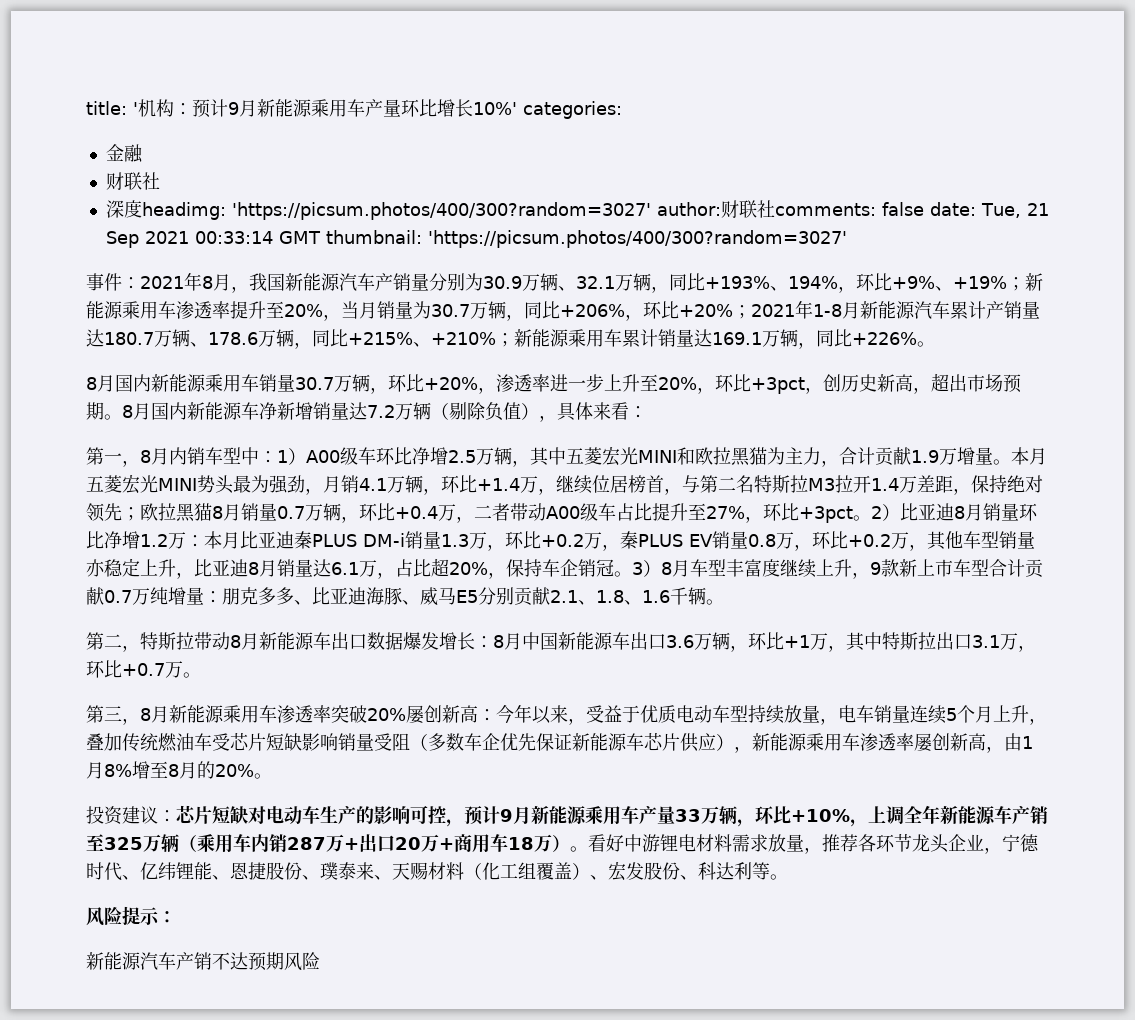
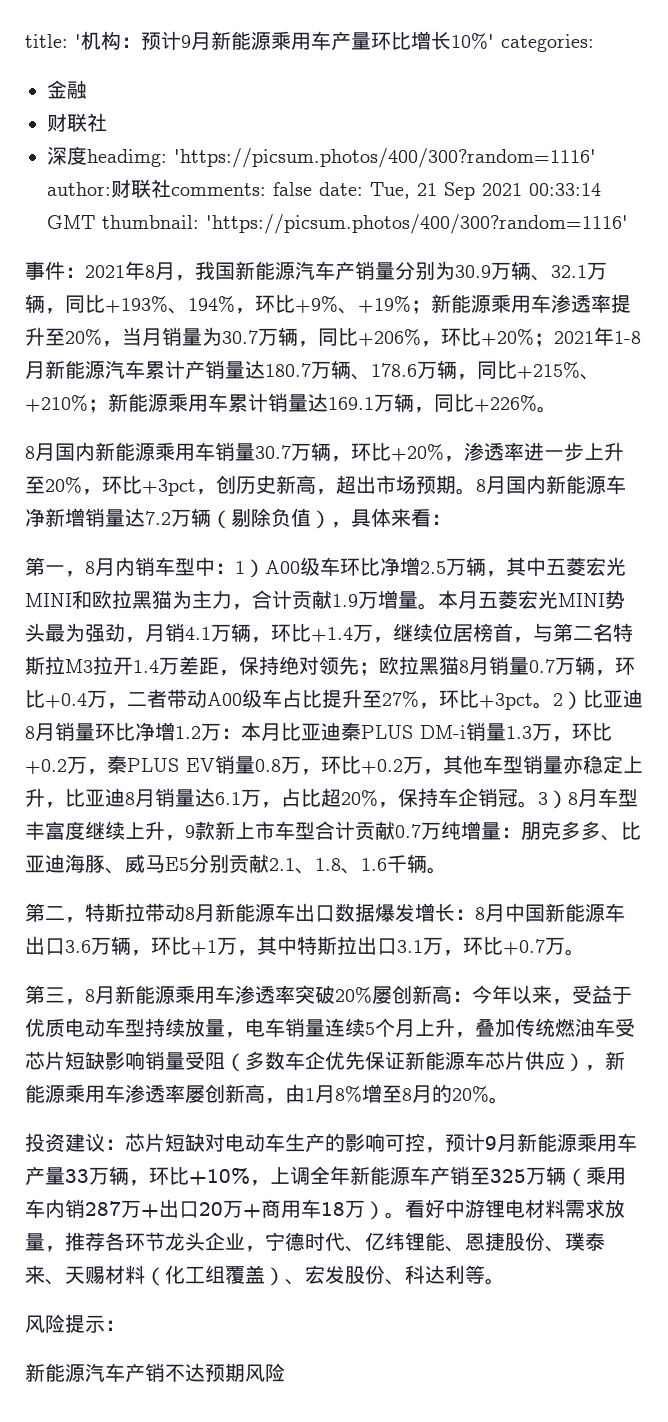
- 深度headimg: 'https://picsum.photos/400/300?random=3027' author:财联社comments: false date: Tue, 21 Sep 2021 00:33:14 GMT thumbnail: 'https://picsum.photos/400/300?random=3027'
+ 深度headimg: 'https://picsum.photos/400/300?random=1116' author:财联社comments: false date: Tue, 21 Sep 2021 00:33:14 GMT thumbnail: 'https://picsum.photos/400/300?random=1116'

